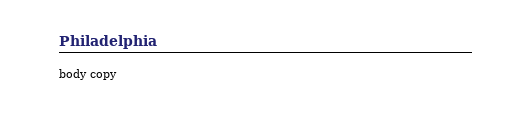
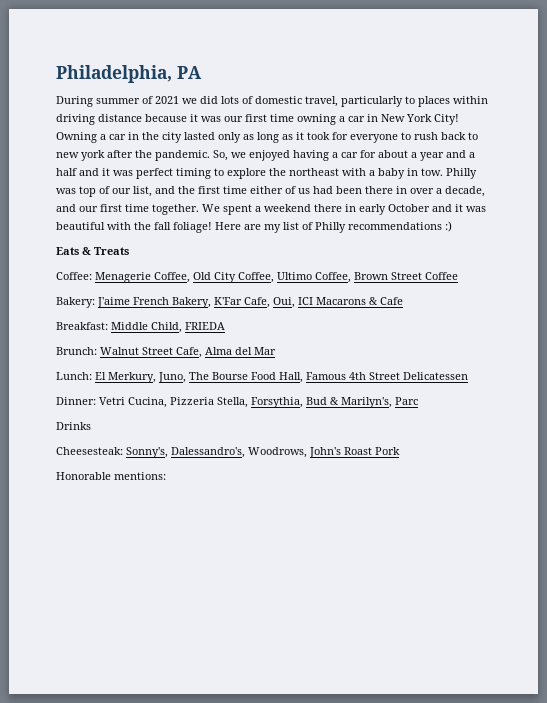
- Philadelphia
- body copy
+ Philadelphia, PA
+ During summer of 2021 we did lots of domestic travel, particularly to places within driving distance because it was our first time owning a car in New York City! Owning a car in the city lasted only as long as it took for everyone to rush back to new york after the pandemic. So, we enjoyed having a car for about a year and a half and it was perfect timing to explore the northeast with a baby in tow. Philly was top of our list, and the first time either of us had been there in over a decade, and our first time together. We spent a weekend there in early October and it was beautiful with the fall foliage! Here are my list of Philly recommendations :)
+ Eats & Treats
+ Coffee: Menagerie Coffee, Old City Coffee, Ultimo Coffee, Brown Street Coffee
+ Bakery: J'aime French Bakery, K'Far Cafe, Oui, ICI Macarons & Cafe
+ Breakfast: Middle Child, FRIEDA
+ Brunch: Walnut Street Cafe, Alma del Mar
+ Lunch: El Merkury, Juno, The Bourse Food Hall, Famous 4th Street Delicatessen
+ Dinner: Vetri Cucina, Pizzeria Stella, Forsythia, Bud & Marilyn's, Parc
+ Drinks
+ Cheesesteak: Sonny's, Dalessandro's, Woodrows, John's Roast Pork
+ Honorable mentions:

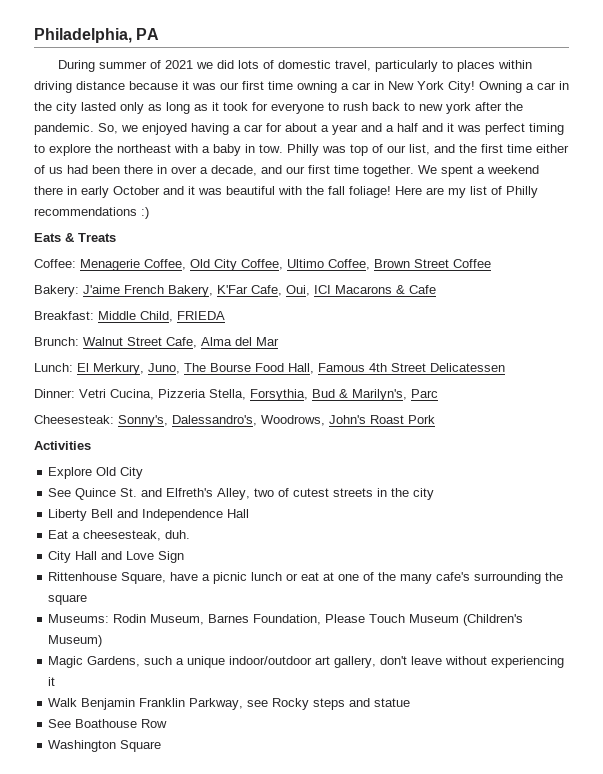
- Drinks
- Honorable mentions:
+ Activities
+ Explore Old City
+ See Quince St. and Elfreth's Alley, two of cutest streets in the city
+ Liberty Bell and Independence Hall
+ Eat a cheesesteak, duh.
+ City Hall and Love Sign
+ Rittenhouse Square, have a picnic lunch or eat at one of the many cafe's surrounding the square
+ Museums: Rodin Museum, Barnes Foundation, Please Touch Museum (Children's Museum)
+ Magic Gardens, such a unique indoor/outdoor art gallery, don't leave without experiencing it
+ Walk Benjamin Franklin Parkway, see Rocky steps and statue
+ See Boathouse Row
+ Washington Square

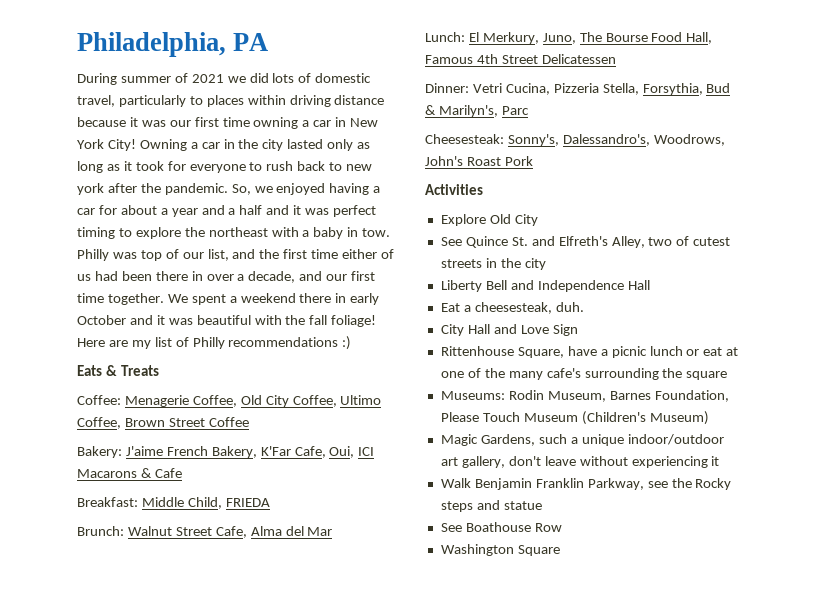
- Walk Benjamin Franklin Parkway, see Rocky steps and statue
+ Walk Benjamin Franklin Parkway, see the Rocky steps and statue

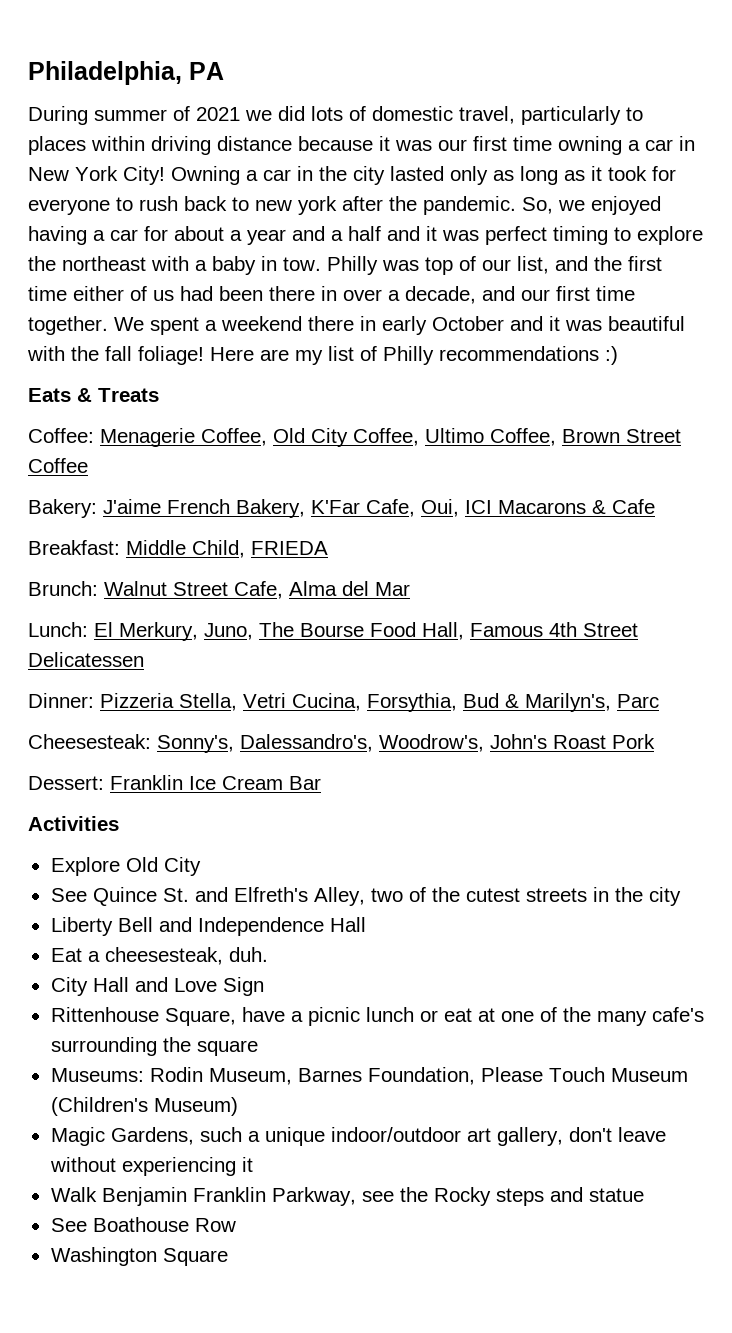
- Dinner: Vetri Cucina, Pizzeria Stella, Forsythia, Bud & Marilyn's, Parc
+ Dinner: Pizzeria Stella, Vetri Cucina, Forsythia, Bud & Marilyn's, Parc
- Cheesesteak: Sonny's, Dalessandro's, Woodrows, John's Roast Pork
+ Cheesesteak: Sonny's, Dalessandro's, Woodrow's, John's Roast Pork
+ Dessert: Franklin Ice Cream Bar
- See Quince St. and Elfreth's Alley, two of cutest streets in the city
+ See Quince St. and Elfreth's Alley, two of the cutest streets in the city

